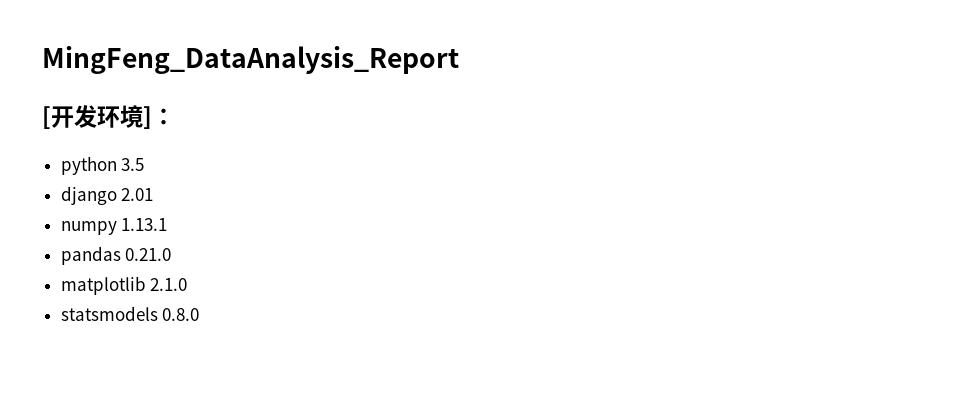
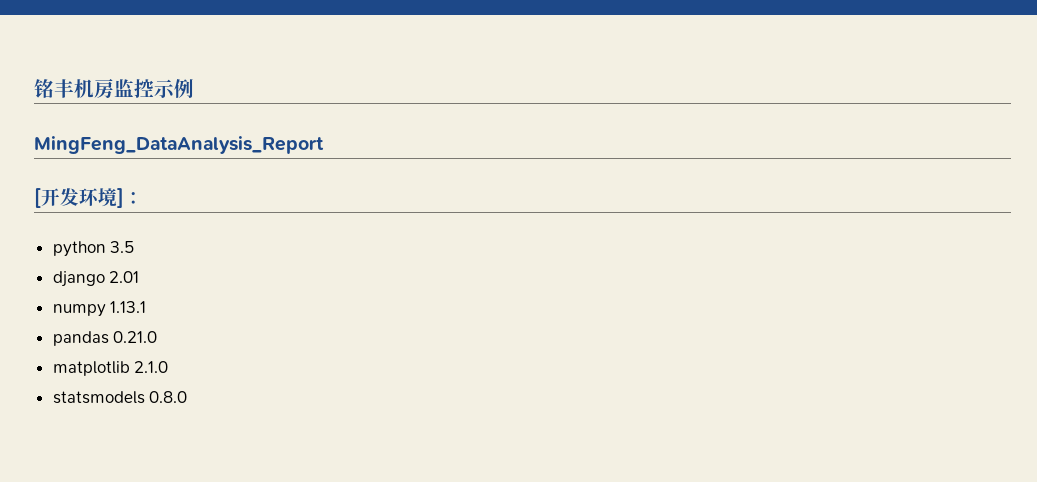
+ 铭丰机房监控示例

